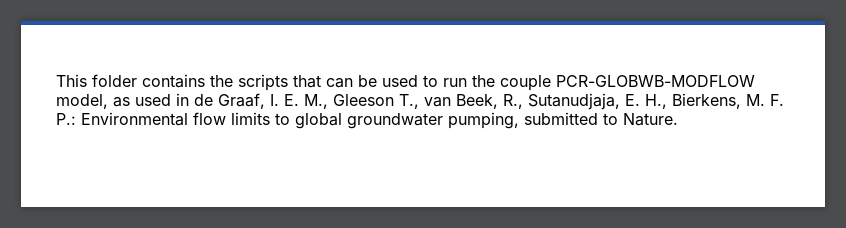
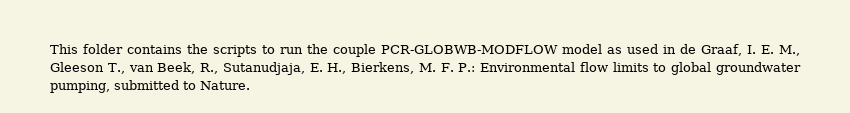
- This folder contains the scripts that can be used to run the couple PCR-GLOBWB-MODFLOW model, as used in de Graaf, I. E. M., Gleeson T., van Beek, R., Sutanudjaja, E. H., Bierkens, M. F. P.: Environmental flow limits to global groundwater pumping, submitted to Nature.
+ This folder contains the scripts to run the couple PCR-GLOBWB-MODFLOW model as used in de Graaf, I. E. M., Gleeson T., van Beek, R., Sutanudjaja, E. H., Bierkens, M. F. P.: Environmental flow limits to global groundwater pumping, submitted to Nature.

